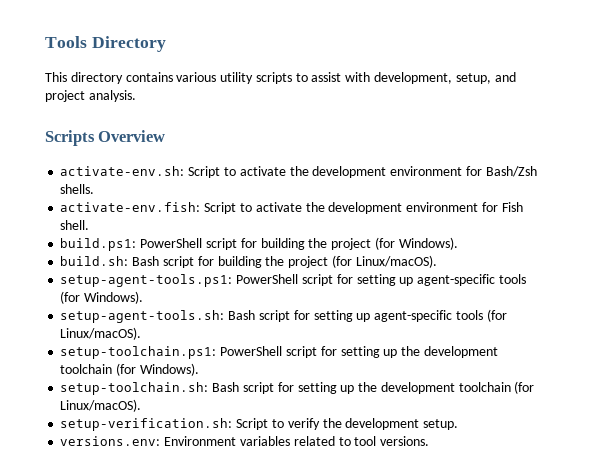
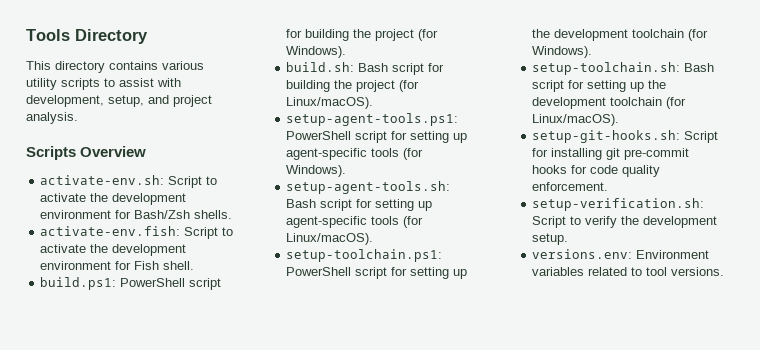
+ setup-git-hooks.sh: Script for installing git pre-commit hooks for code quality enforcement.

